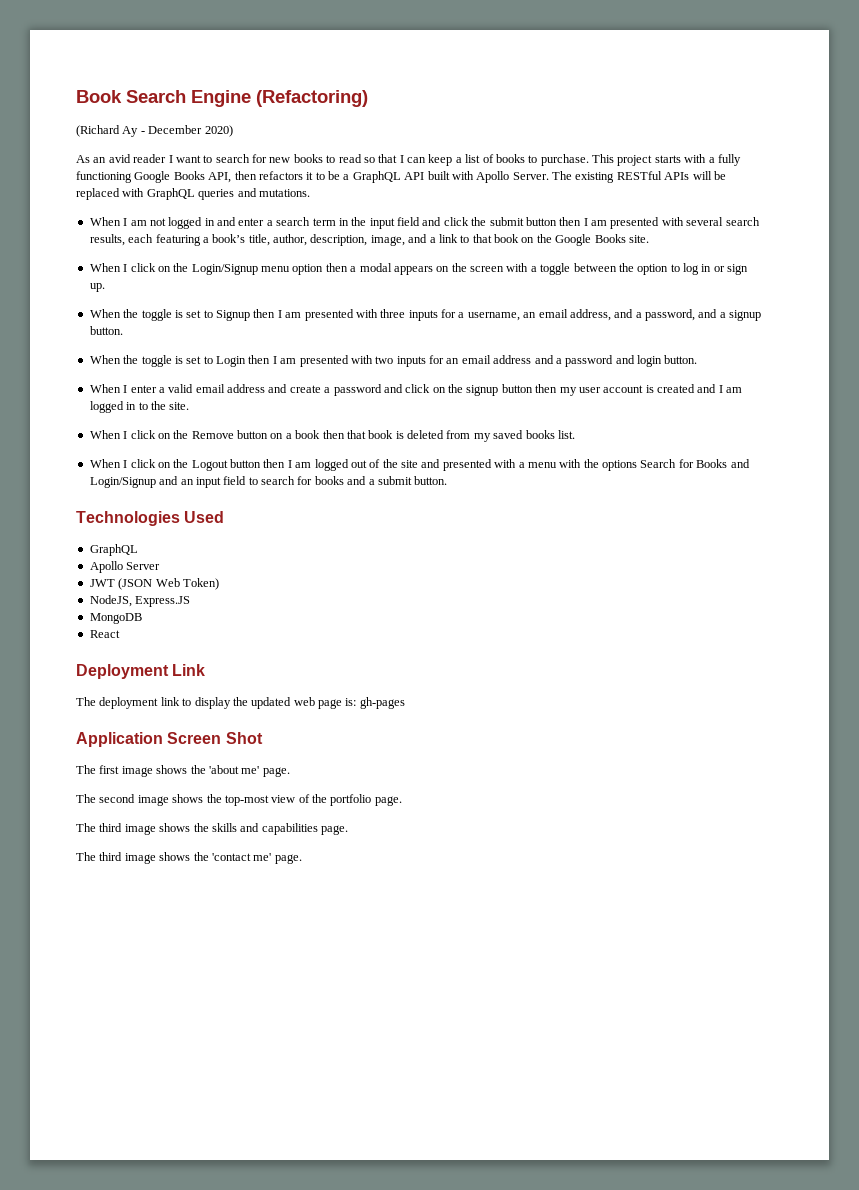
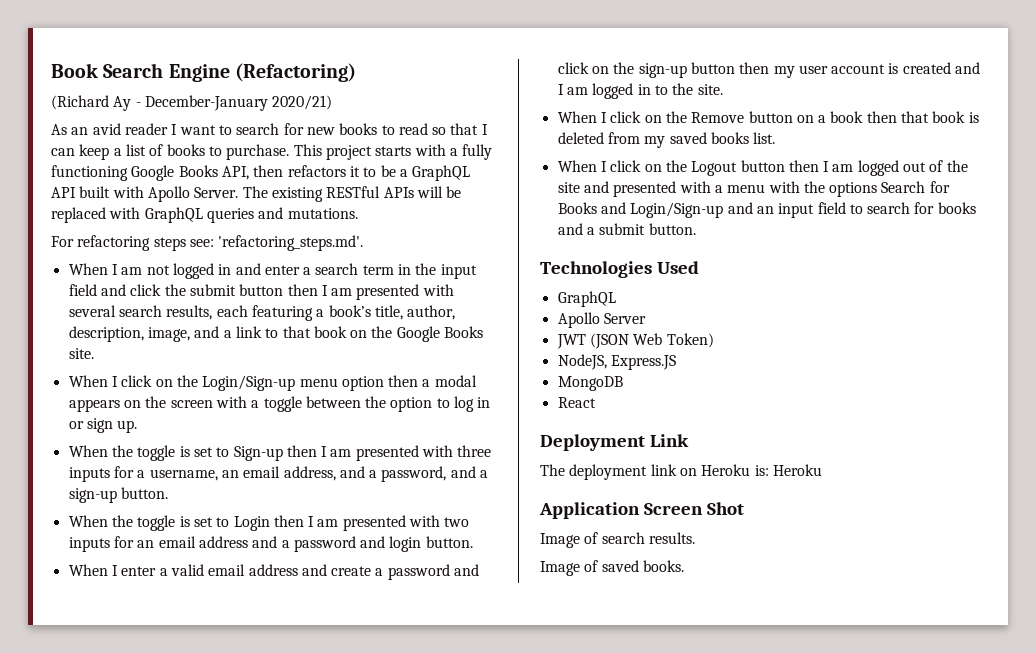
- (Richard Ay - December 2020)
+ (Richard Ay - December-January 2020/21)
+ For refactoring steps see: 'refactoring_steps.md'.
- When I click on the Login/Signup menu option then a modal appears on the screen with a toggle between the option to log in or sign up.
+ When I click on the Login/Sign-up menu option then a modal appears on the screen with a toggle between the option to log in or sign up.
- When the toggle is set to Signup then I am presented with three inputs for a username, an email address, and a password, and a signup button.
+ When the toggle is set to Sign-up then I am presented with three inputs for a username, an email address, and a password, and a sign-up button.
- When I enter a valid email address and create a password and click on the signup button then my user account is created and I am logged in to the site.
+ When I enter a valid email address and create a password and click on the sign-up button then my user account is created and I am logged in to the site.
- When I click on the Logout button then I am logged out of the site and presented with a menu with the options Search for Books and Login/Signup and an input field to search for books and a submit button.
+ When I click on the Logout button then I am logged out of the site and presented with a menu with the options Search for Books and Login/Sign-up and an input field to search for books and a submit button.
- The deployment link to display the updated web page is: gh-pages
+ The deployment link on Heroku is: Heroku
  Application Screen Shot
- The first image shows the 'about me' page.
- The second image shows the top-most view of the portfolio page.
- The third image shows the skills and capabilities page.
- The third image shows the 'contact me' page.
+ Image of search results.
+ Image of saved books.

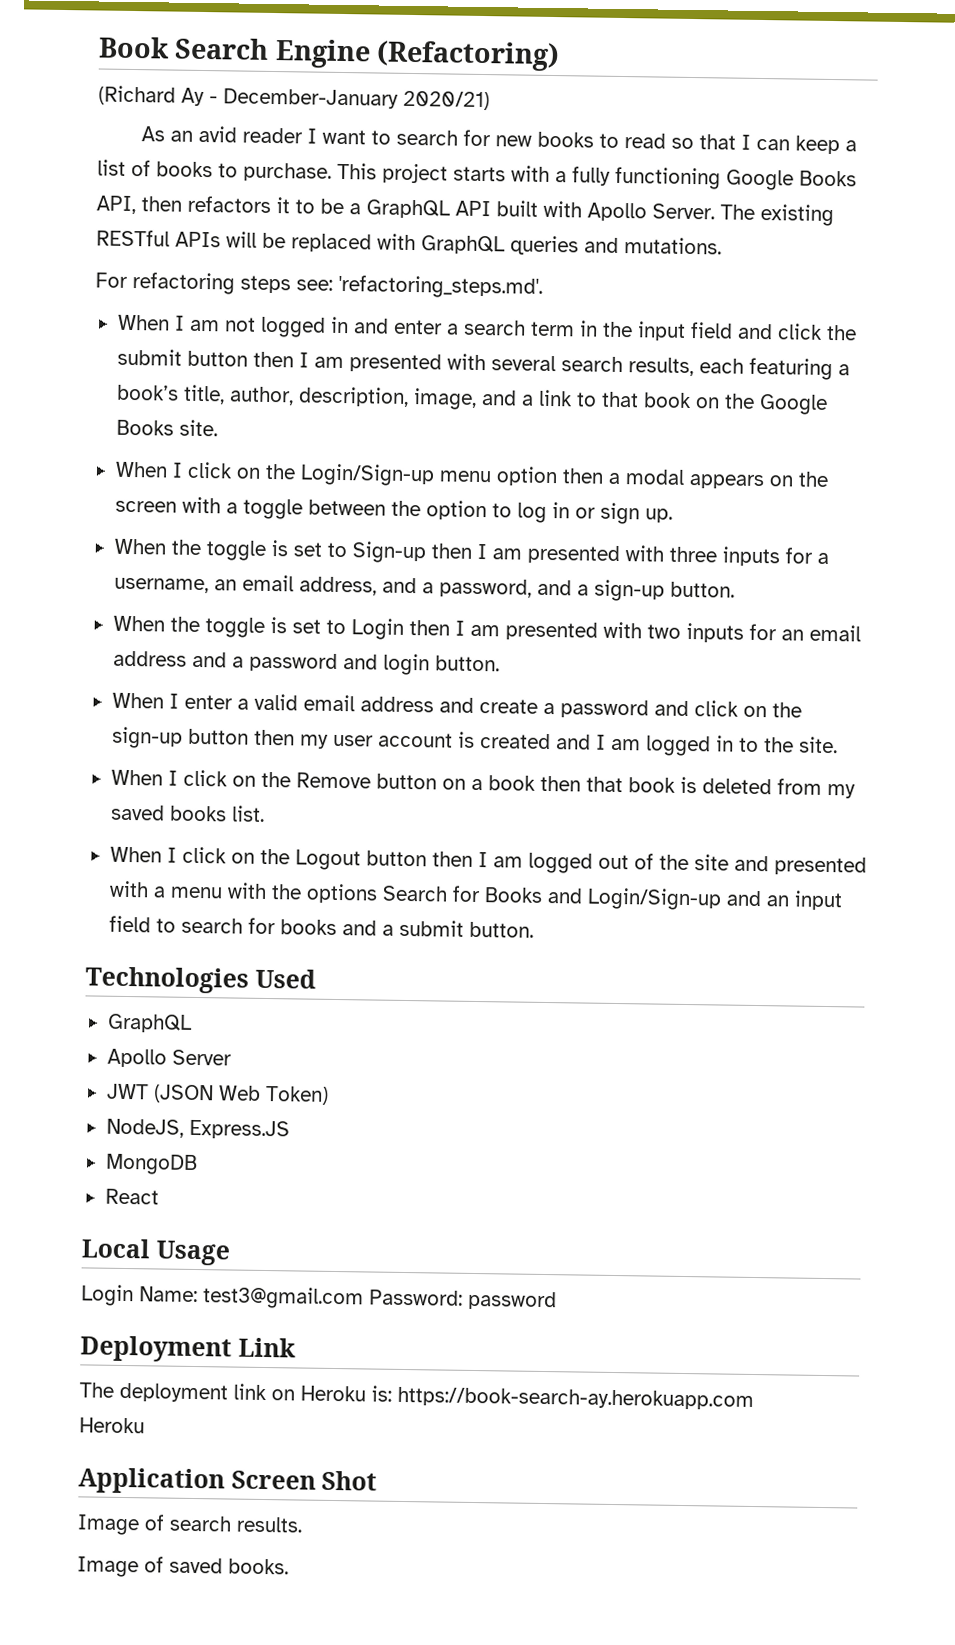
+ Local Usage
+ Login Name: test3@gmail.com Password: password
- The deployment link on Heroku is: Heroku
+ The deployment link on Heroku is: https://book-search-ay.herokuapp.com
+ Heroku

